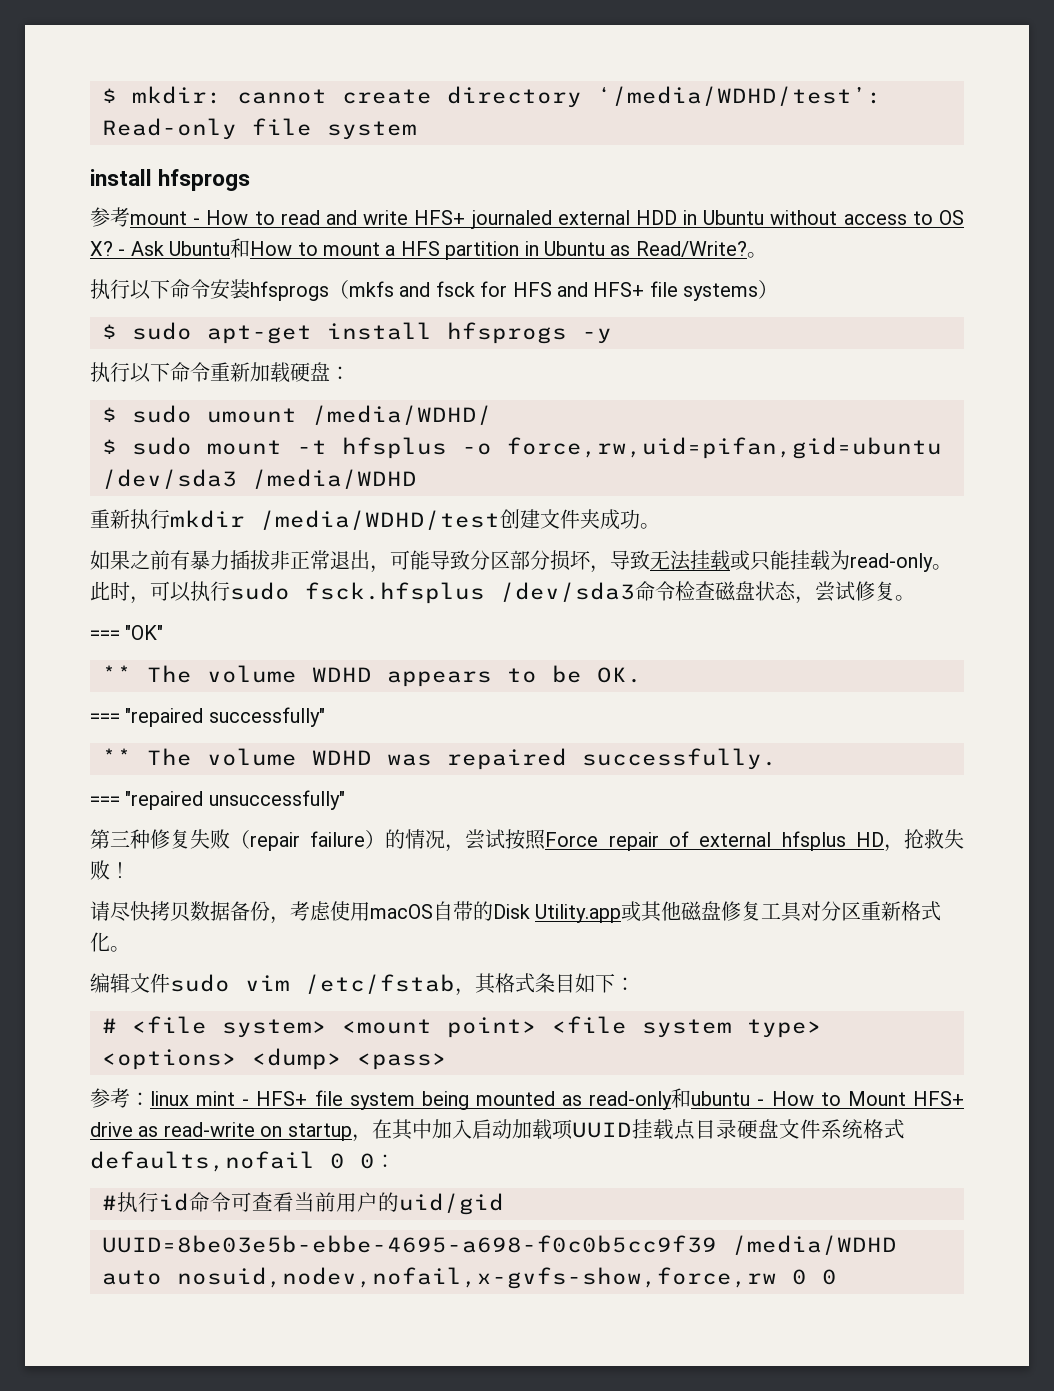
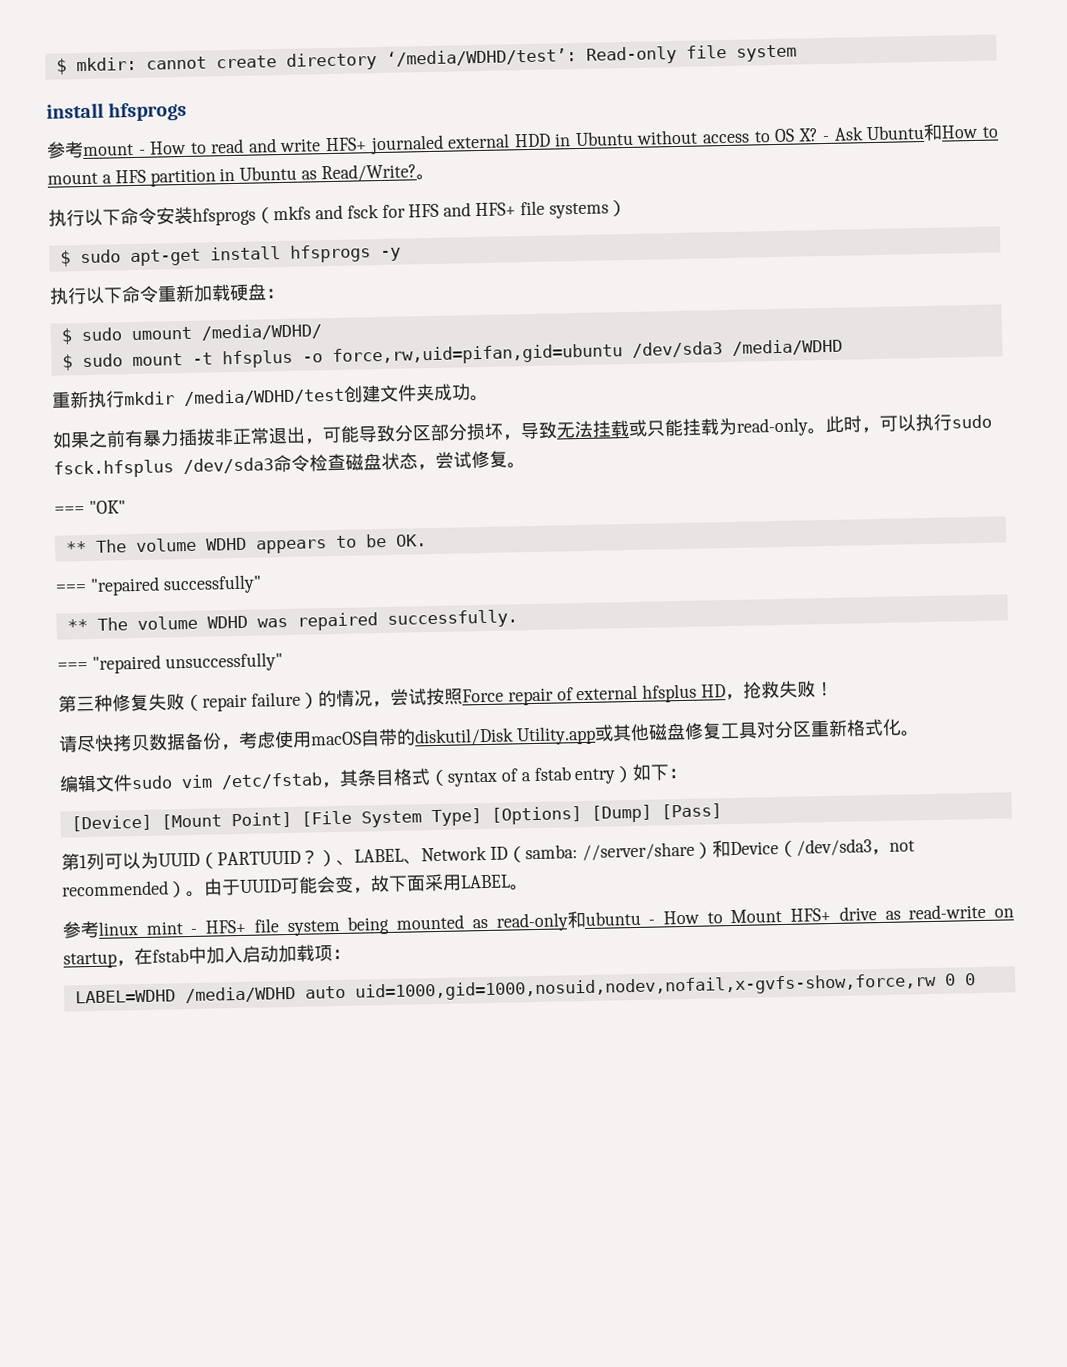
- 请尽快拷贝数据备份，考虑使用macOS自带的Disk Utility.app或其他磁盘修复工具对分区重新格式化。
+ 请尽快拷贝数据备份，考虑使用macOS自带的diskutil/Disk Utility.app或其他磁盘修复工具对分区重新格式化。
- 编辑文件sudo vim /etc/fstab，其格式条目如下：
- # <file system> <mount point> <file system type> <options> <dump> <pass>
- 参考：linux mint - HFS+ file system being mounted as read-only和ubuntu - How to Mount HFS+ drive as read-write on startup，在其中加入启动加载项UUID挂载点目录硬盘文件系统格式defaults,nofail 0 0：
- #执行id命令可查看当前用户的uid/gid
- UUID=8be03e5b-ebbe-4695-a698-f0c0b5cc9f39 /media/WDHD auto nosuid,nodev,nofail,x-gvfs-show,force,rw 0 0
+ 编辑文件sudo vim /etc/fstab，其条目格式（syntax of a fstab entry）如下：
+ [Device] [Mount Point] [File System Type] [Options] [Dump] [Pass]
+ 第1列可以为UUID（PARTUUID？）、LABEL、Network ID（samba: //server/share）和Device（/dev/sda3，not recommended）。由于UUID可能会变，故下面采用LABEL。
+ 参考linux mint - HFS+ file system being mounted as read-only和ubuntu - How to Mount HFS+ drive as read-write on startup，在fstab中加入启动加载项：
+ LABEL=WDHD /media/WDHD auto uid=1000,gid=1000,nosuid,nodev,nofail,x-gvfs-show,force,rw 0 0

